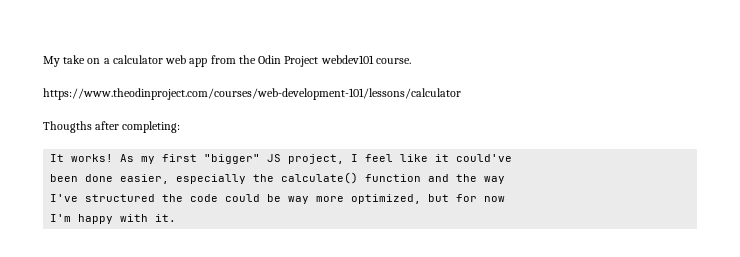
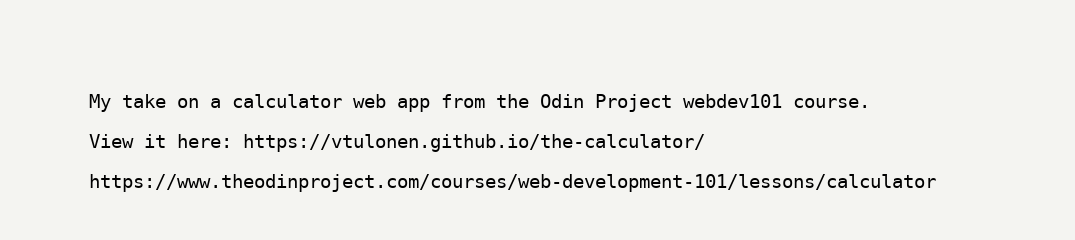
+ View it here: https://vtulonen.github.io/the-calculator/
  https://www.theodinproject.com/courses/web-development-101/lessons/calculator
- Thougths after completing:
- It works! As my first "bigger" JS project, I feel like it could've
- been done easier, especially the calculate() function and the way
- I've structured the code could be way more optimized, but for now
- I'm happy with it.

